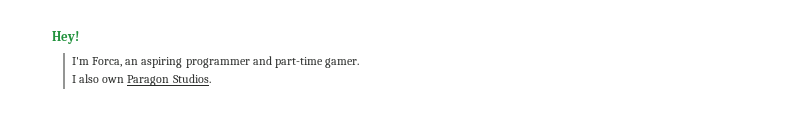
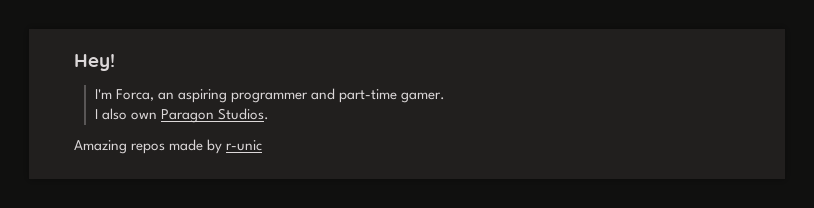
+ Amazing repos made by r-unic

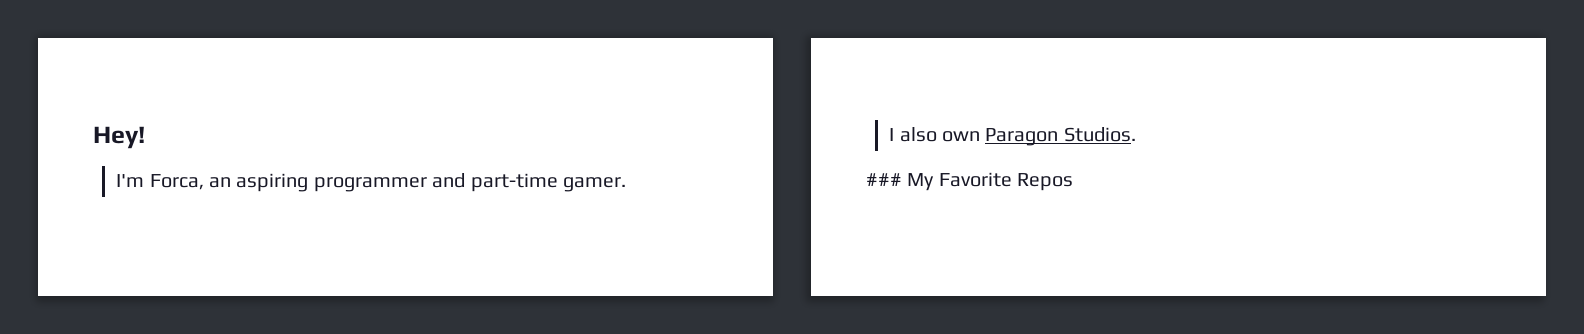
- Amazing repos made by r-unic
+ ### My Favorite Repos

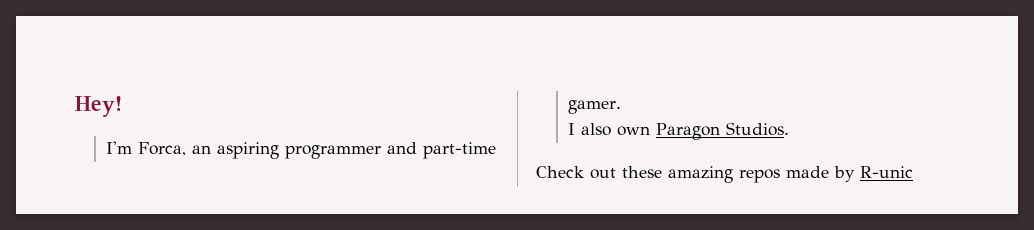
- ### My Favorite Repos
+ Check out these amazing repos made by R-unic

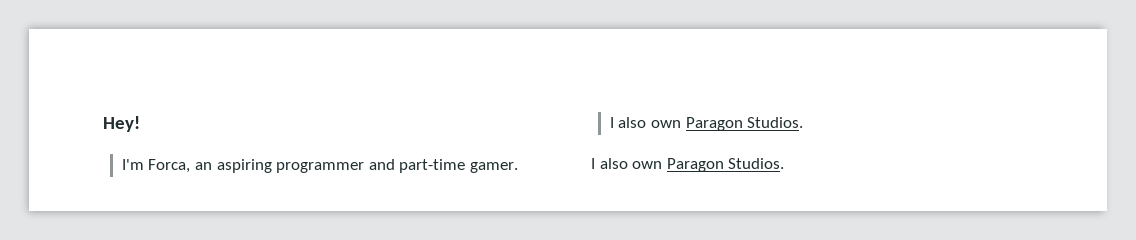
  I'm Forca, an aspiring programmer and part-time gamer.
  I also own Paragon Studios.
- Check out these amazing repos made by R-unic
+ I also own Paragon Studios.

